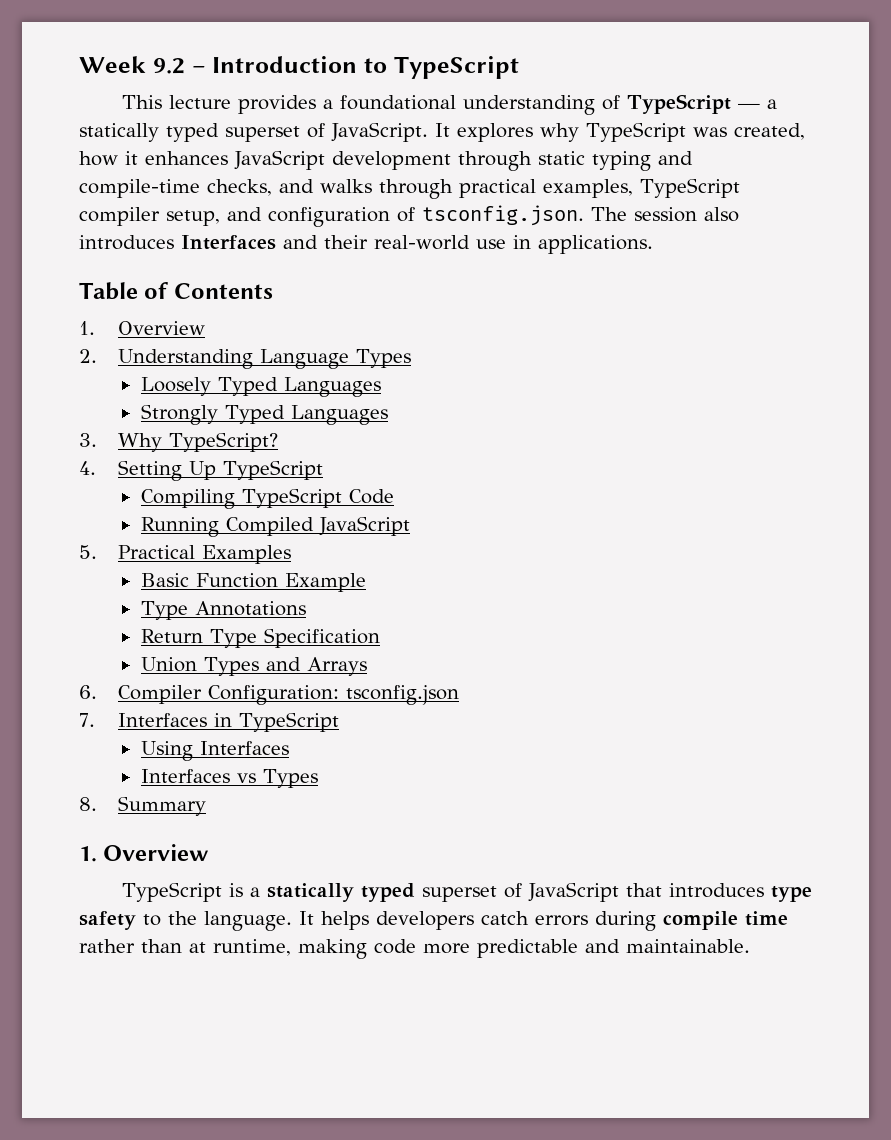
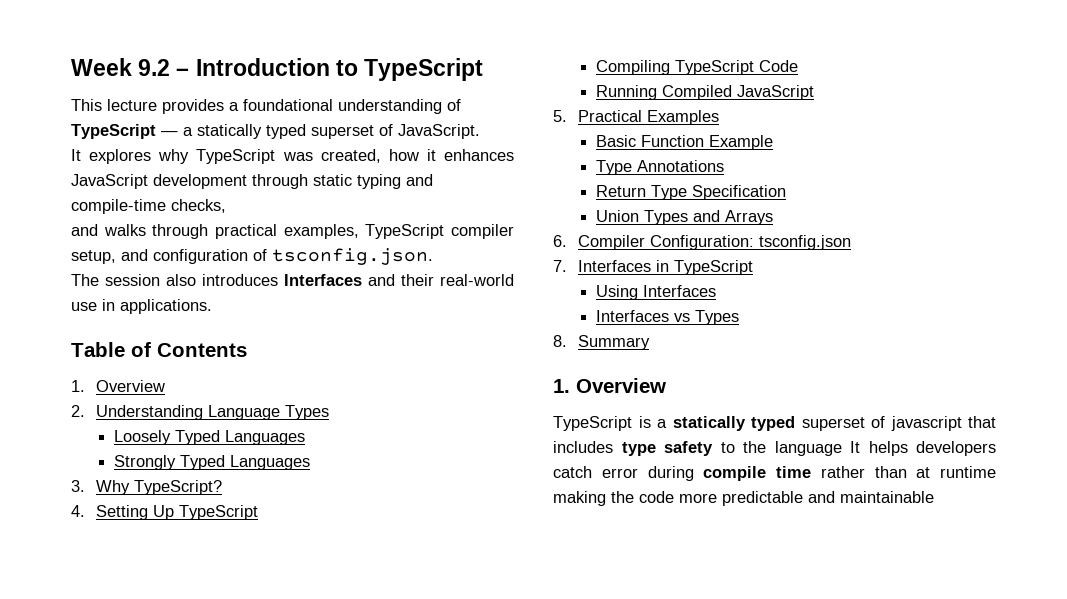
- This lecture provides a foundational understanding of TypeScript — a statically typed superset of JavaScript. It explores why TypeScript was created, how it enhances JavaScript development through static typing and compile-time checks, and walks through practical examples, TypeScript compiler setup, and configuration of tsconfig.json. The session also introduces Interfaces and their real-world use in applications.
+ This lecture provides a foundational understanding of TypeScript — a statically typed superset of JavaScript.
+ It explores why TypeScript was created, how it enhances JavaScript development through static typing and compile-time checks,
+ and walks through practical examples, TypeScript compiler setup, and configuration of tsconfig.json.
+ The session also introduces Interfaces and their real-world use in applications.
- TypeScript is a statically typed superset of JavaScript that introduces type safety to the language. It helps developers catch errors during compile time rather than at runtime, making code more predictable and maintainable.
+ TypeScript is a statically typed superset of javascript that includes type safety to the language It helps developers catch error during compile time rather than at runtime making the code more predictable and maintainable

